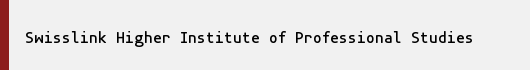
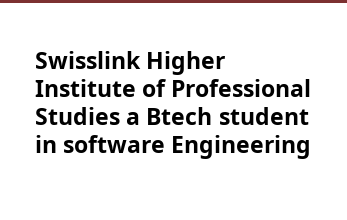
- Swisslink Higher Institute of Professional Studies
+ Swisslink Higher Institute of Professional Studies a Btech student in software Engineering

